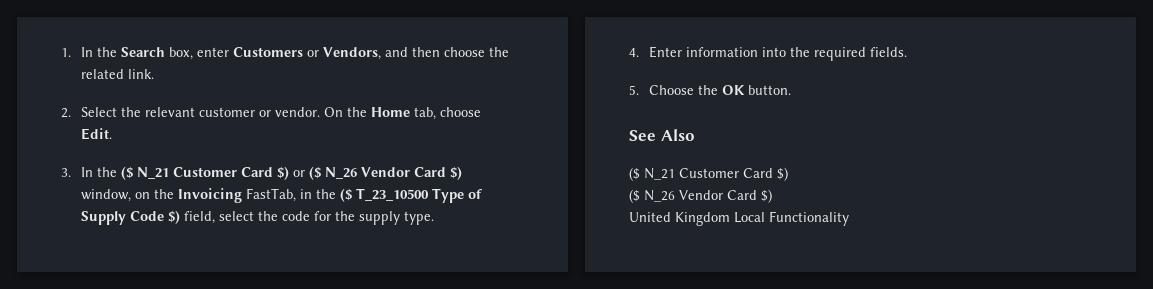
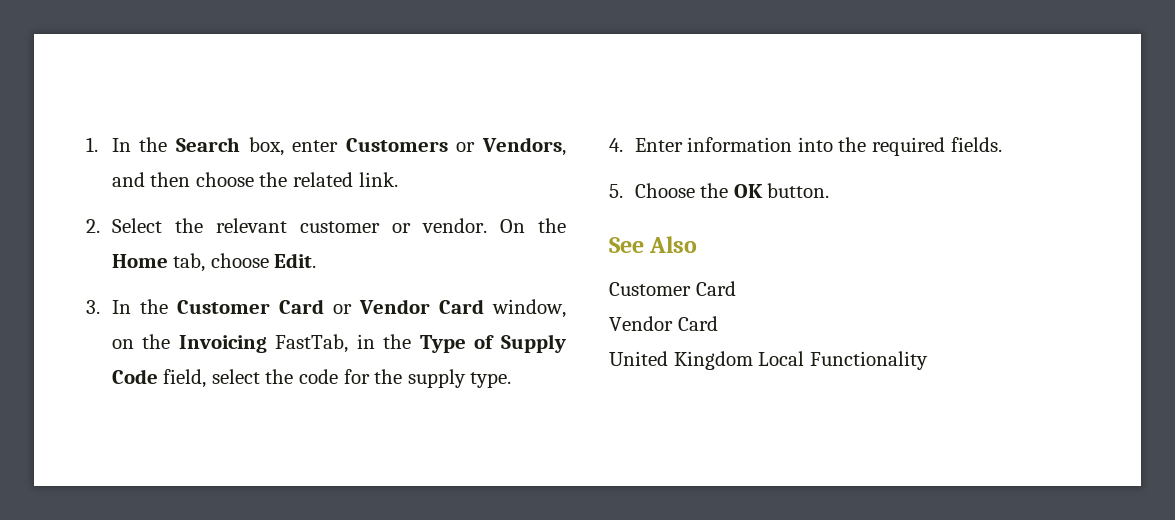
- 3. In the ($ N_21 Customer Card $) or ($ N_26 Vendor Card $) window, on the Invoicing FastTab, in the ($ T_23_10500 Type of Supply Code $) field, select the code for the supply type.
+ 3. In the Customer Card or Vendor Card window, on the Invoicing FastTab, in the Type of Supply Code field, select the code for the supply type.
  See Also
- ($ N_21 Customer Card $)
- ($ N_26 Vendor Card $)
+ Customer Card
+ Vendor Card

